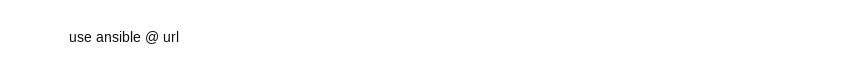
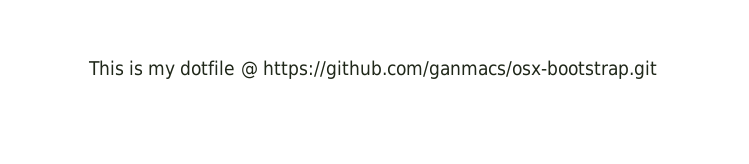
- use ansible @ url
+ This is my dotfile @ https://github.com/ganmacs/osx-bootstrap.git

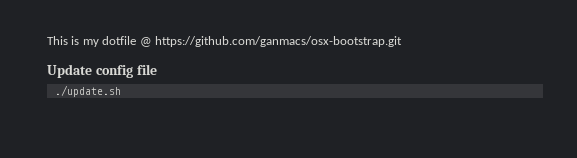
+ Update config file
+ ./update.sh

